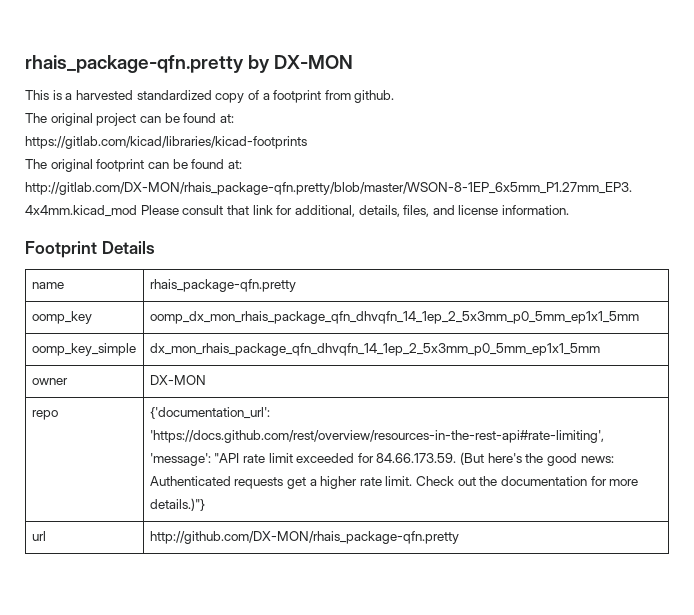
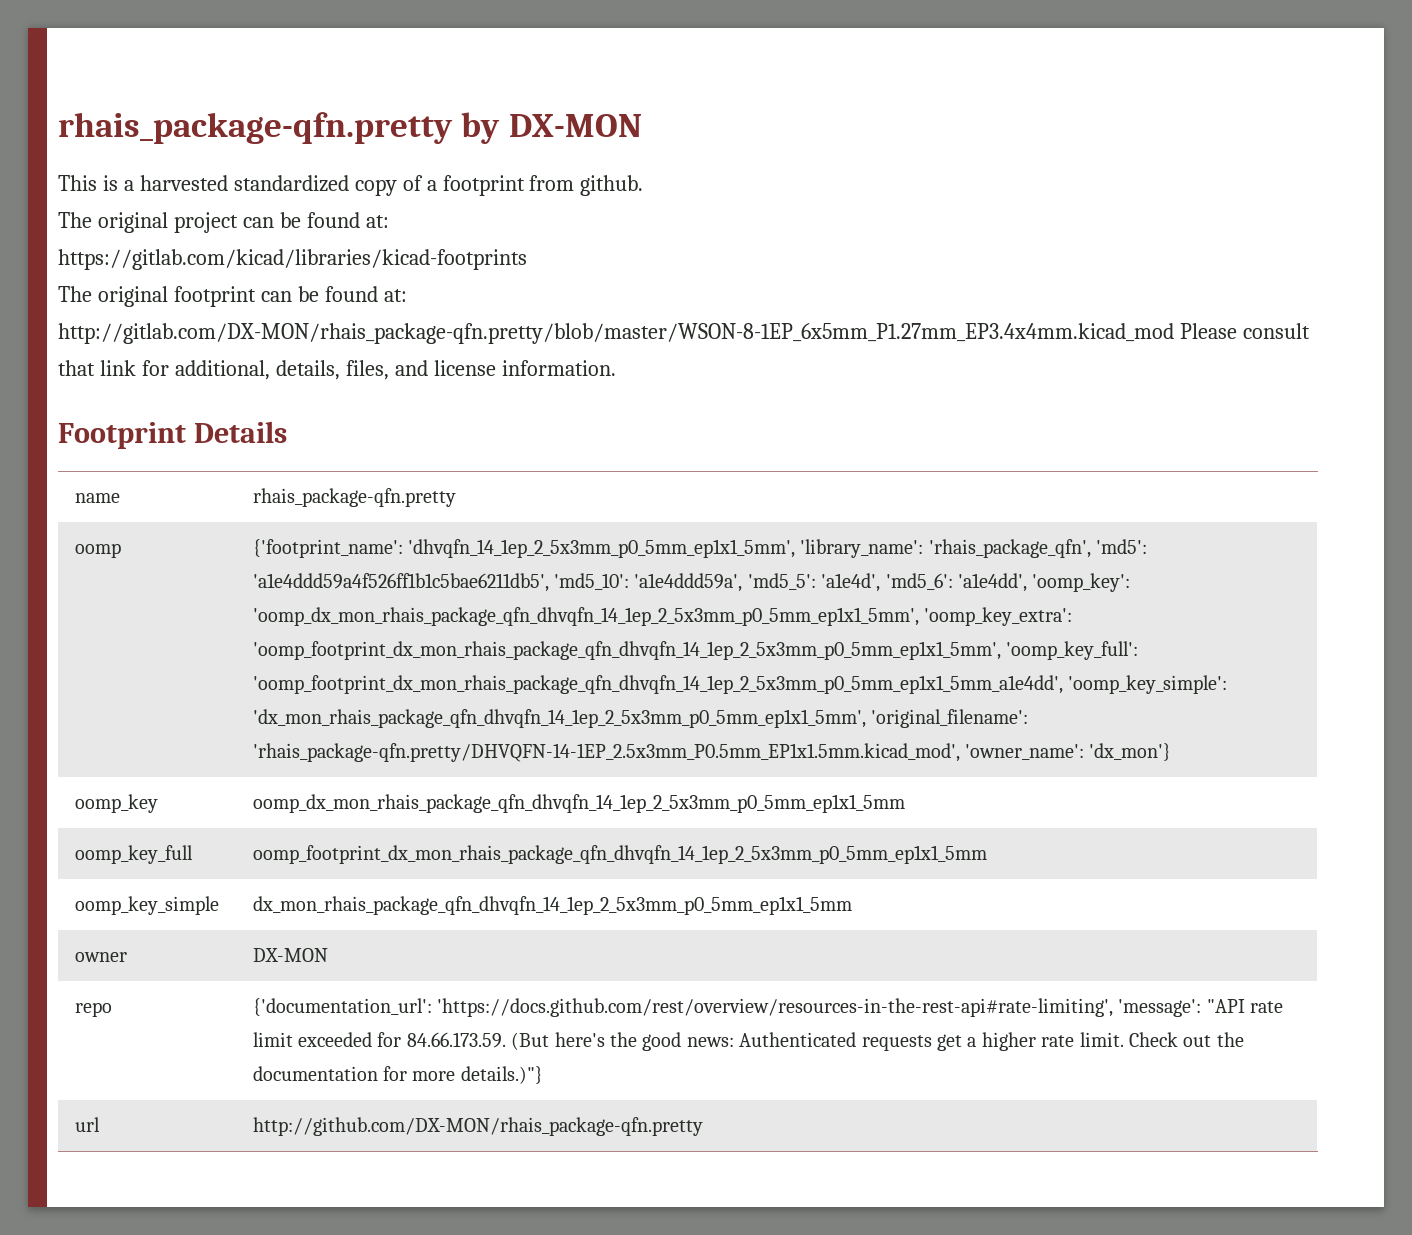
+ oomp | {'footprint_name': 'dhvqfn_14_1ep_2_5x3mm_p0_5mm_ep1x1_5mm', 'library_name': 'rhais_package_qfn', 'md5': 'a1e4ddd59a4f526ff1b1c5bae6211db5', 'md5_10': 'a1e4ddd59a', 'md5_5': 'a1e4d', 'md5_6': 'a1e4dd', 'oomp_key': 'oomp_dx_mon_rhais_package_qfn_dhvqfn_14_1ep_2_5x3mm_p0_5mm_ep1x1_5mm', 'oomp_key_extra': 'oomp_footprint_dx_mon_rhais_package_qfn_dhvqfn_14_1ep_2_5x3mm_p0_5mm_ep1x1_5mm', 'oomp_key_full': 'oomp_footprint_dx_mon_rhais_package_qfn_dhvqfn_14_1ep_2_5x3mm_p0_5mm_ep1x1_5mm_a1e4dd', 'oomp_key_simple': 'dx_mon_rhais_package_qfn_dhvqfn_14_1ep_2_5x3mm_p0_5mm_ep1x1_5mm', 'original_filename': 'rhais_package-qfn.pretty/DHVQFN-14-1EP_2.5x3mm_P0.5mm_EP1x1.5mm.kicad_mod', 'owner_name': 'dx_mon'}
+ oomp_key_full | oomp_footprint_dx_mon_rhais_package_qfn_dhvqfn_14_1ep_2_5x3mm_p0_5mm_ep1x1_5mm

